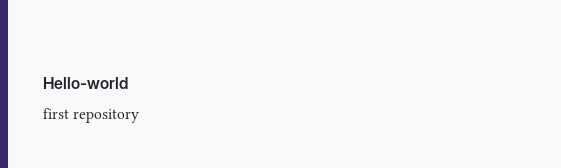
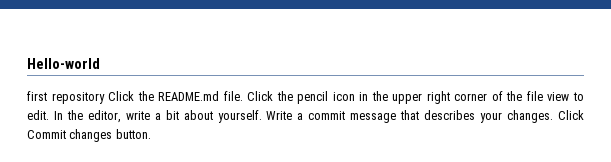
- first repository
+ first repository Click the README.md file. Click the pencil icon in the upper right corner of the file view to edit. In the editor, write a bit about yourself. Write a commit message that describes your changes. Click Commit changes button.

